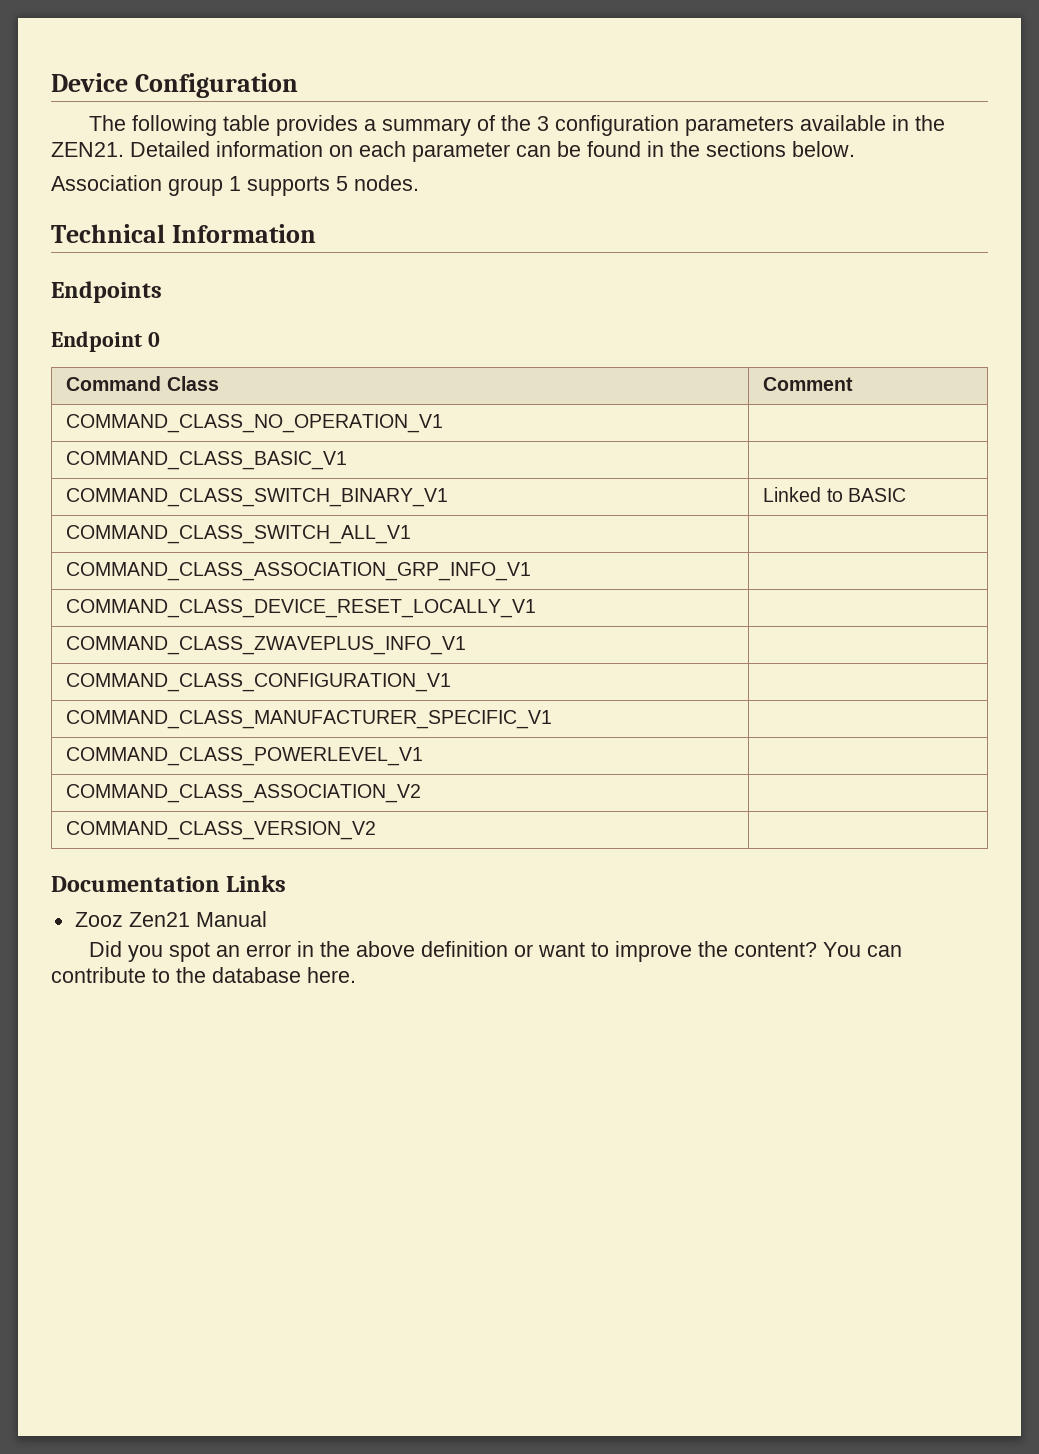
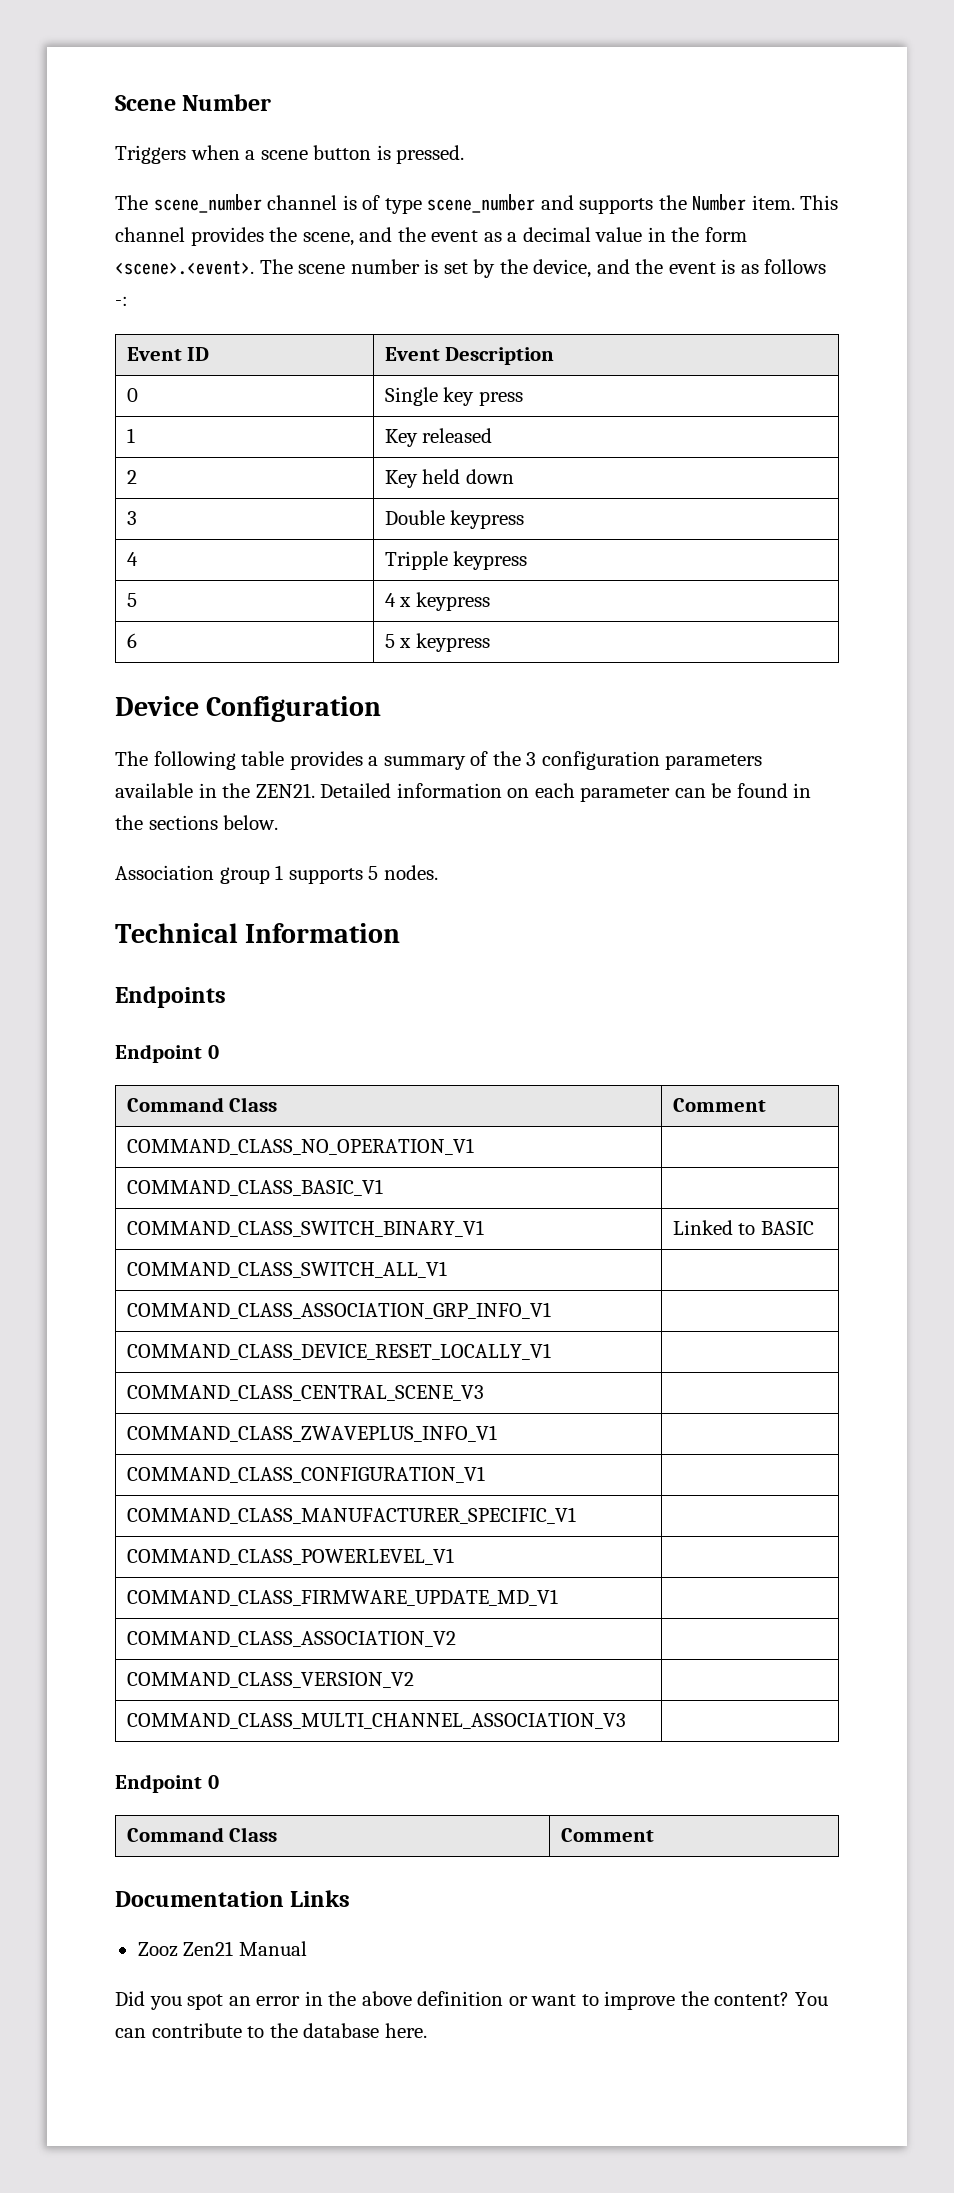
+ Scene Number
+ Triggers when a scene button is pressed.
+ The scene_number channel is of type scene_number and supports the Number item. This channel provides the scene, and the event as a decimal value in the form <scene>.<event>. The scene number is set by the device, and the event is as follows -:
+ Event ID | Event Description
+ 0 | Single key press
+ 1 | Key released
+ 2 | Key held down
+ 3 | Double keypress
+ 4 | Tripple keypress
+ 5 | 4 x keypress
+ 6 | 5 x keypress
+ COMMAND_CLASS_CENTRAL_SCENE_V3 |
+ COMMAND_CLASS_FIRMWARE_UPDATE_MD_V1 |
+ COMMAND_CLASS_MULTI_CHANNEL_ASSOCIATION_V3 |
+ Endpoint 0
+ Command Class | Comment

